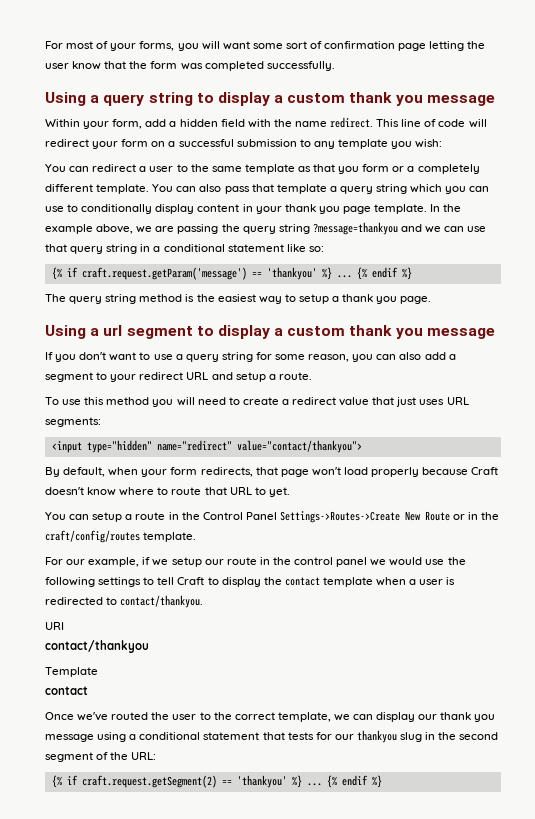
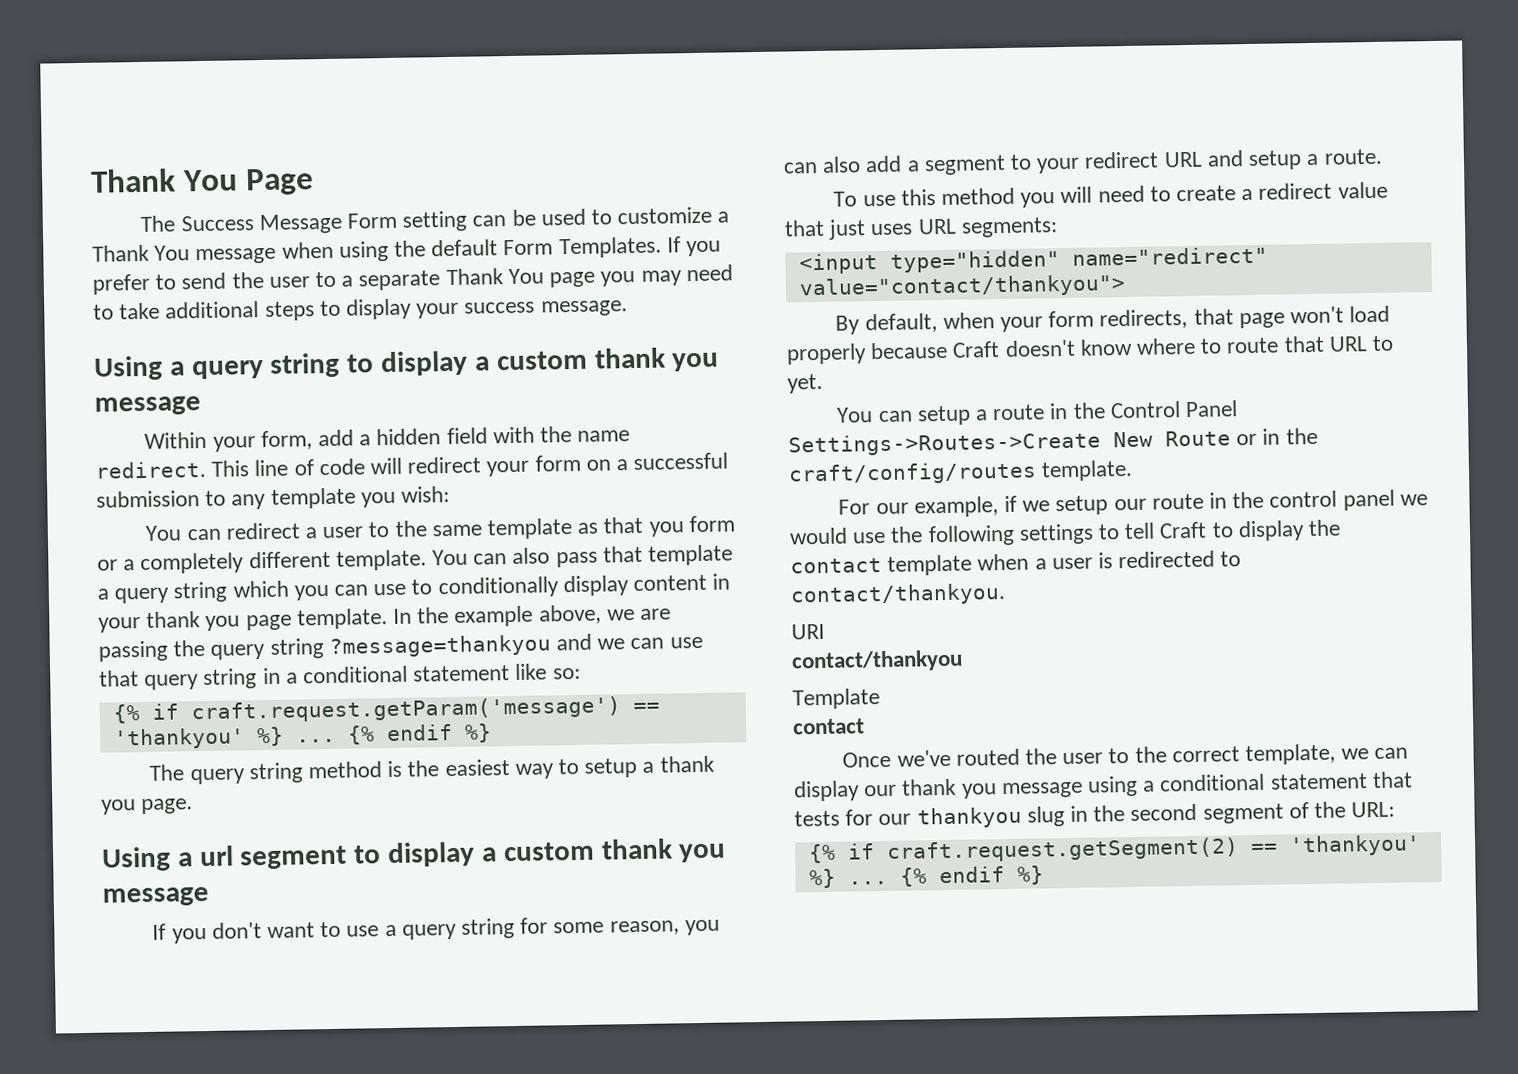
- For most of your forms, you will want some sort of confirmation page letting the user know that the form was completed successfully.
+ Thank You Page
+ The Success Message Form setting can be used to customize a Thank You message when using the default Form Templates. If you prefer to send the user to a separate Thank You page you may need to take additional steps to display your success message.

